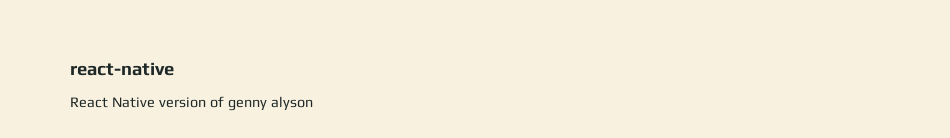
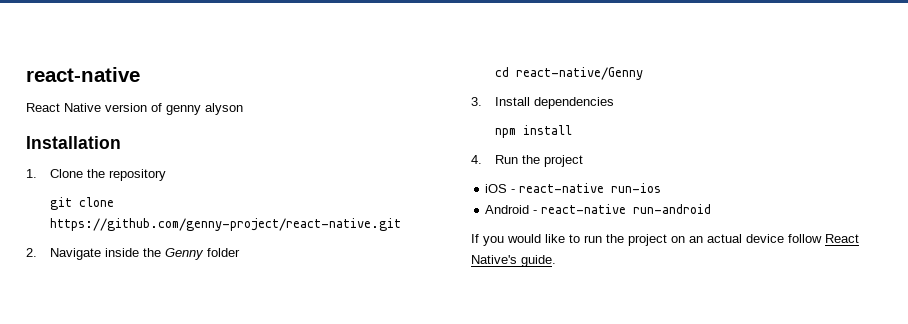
+ Installation
+ 1. Clone the repository
+ git clone https://github.com/genny-project/react-native.git
+ 2. Navigate inside the Genny folder
+ cd react-native/Genny
+ 3. Install dependencies
+ npm install
+ 4. Run the project
+ iOS - react-native run-ios
+ Android - react-native run-android
+ If you would like to run the project on an actual device follow React Native's guide.

